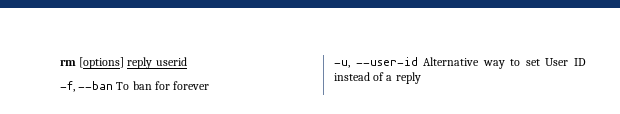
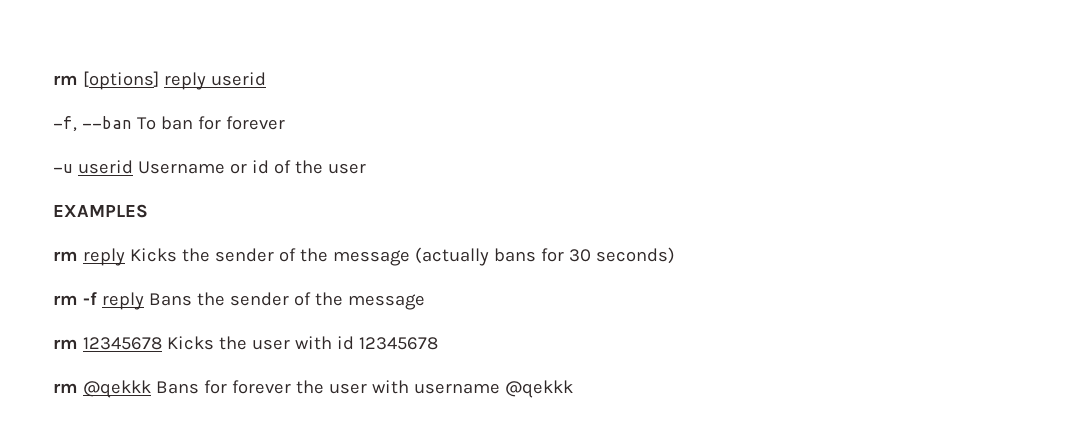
- -u, --user-id Alternative way to set User ID instead of a reply
+ -u userid Username or id of the user
+ EXAMPLES
+ rm reply Kicks the sender of the message (actually bans for 30 seconds)
+ rm -f reply Bans the sender of the message
+ rm 12345678 Kicks the user with id 12345678
+ rm @qekkk Bans for forever the user with username @qekkk

